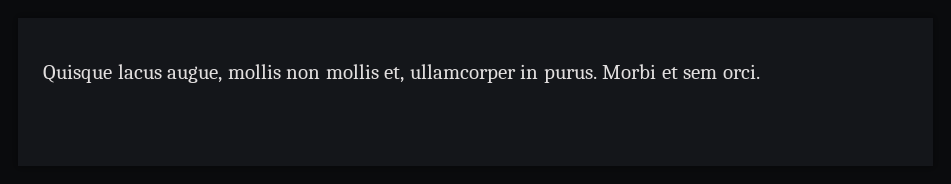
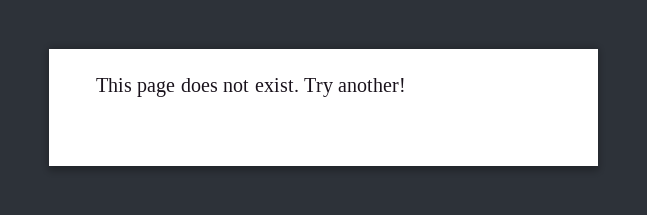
- Quisque lacus augue, mollis non mollis et, ullamcorper in purus. Morbi et sem orci.
+ This page does not exist. Try another!

